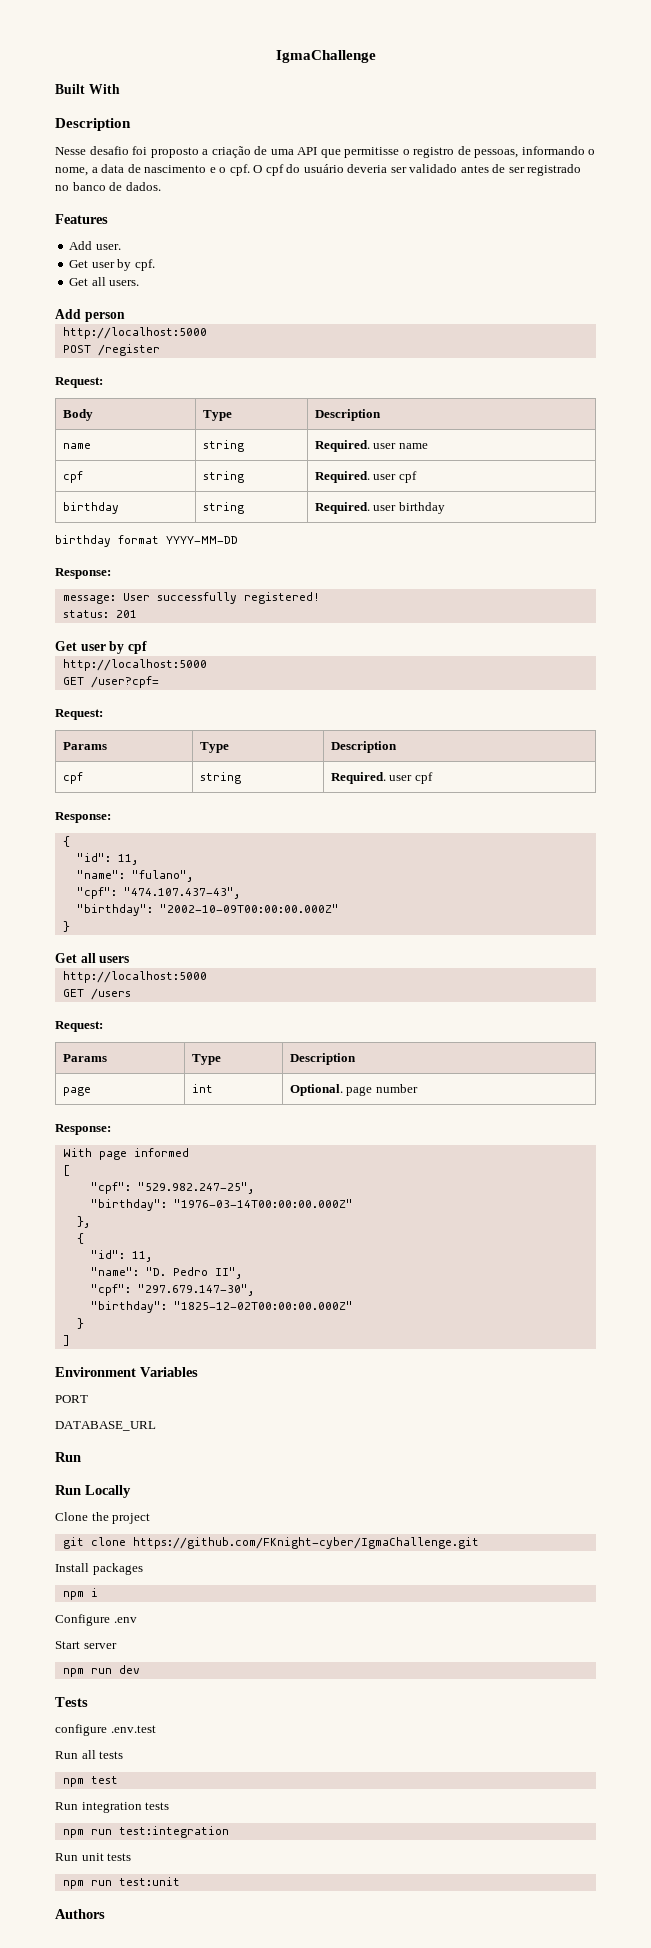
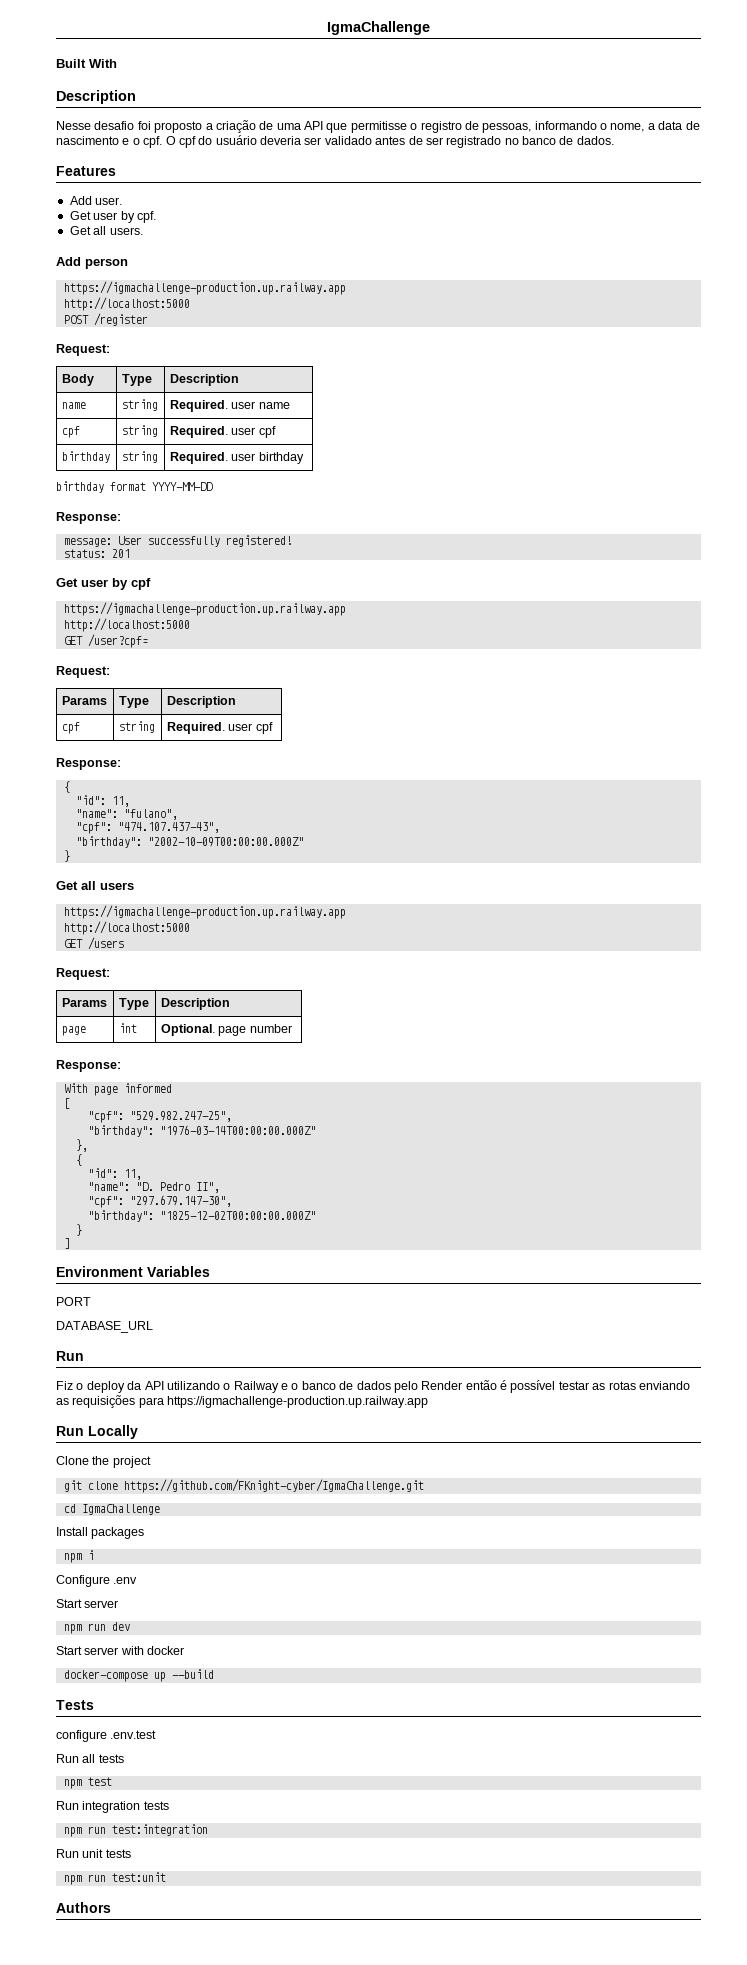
  Add person
+ https://igmachallenge-production.up.railway.app
  Get user by cpf
+ https://igmachallenge-production.up.railway.app
  Get all users
+ https://igmachallenge-production.up.railway.app
+ Fiz o deploy da API utilizando o Railway e o banco de dados pelo Render então é possível testar as rotas enviando as requisições para https://igmachallenge-production.up.railway.app
+ cd IgmaChallenge
+ Start server with docker
+ docker-compose up --build

